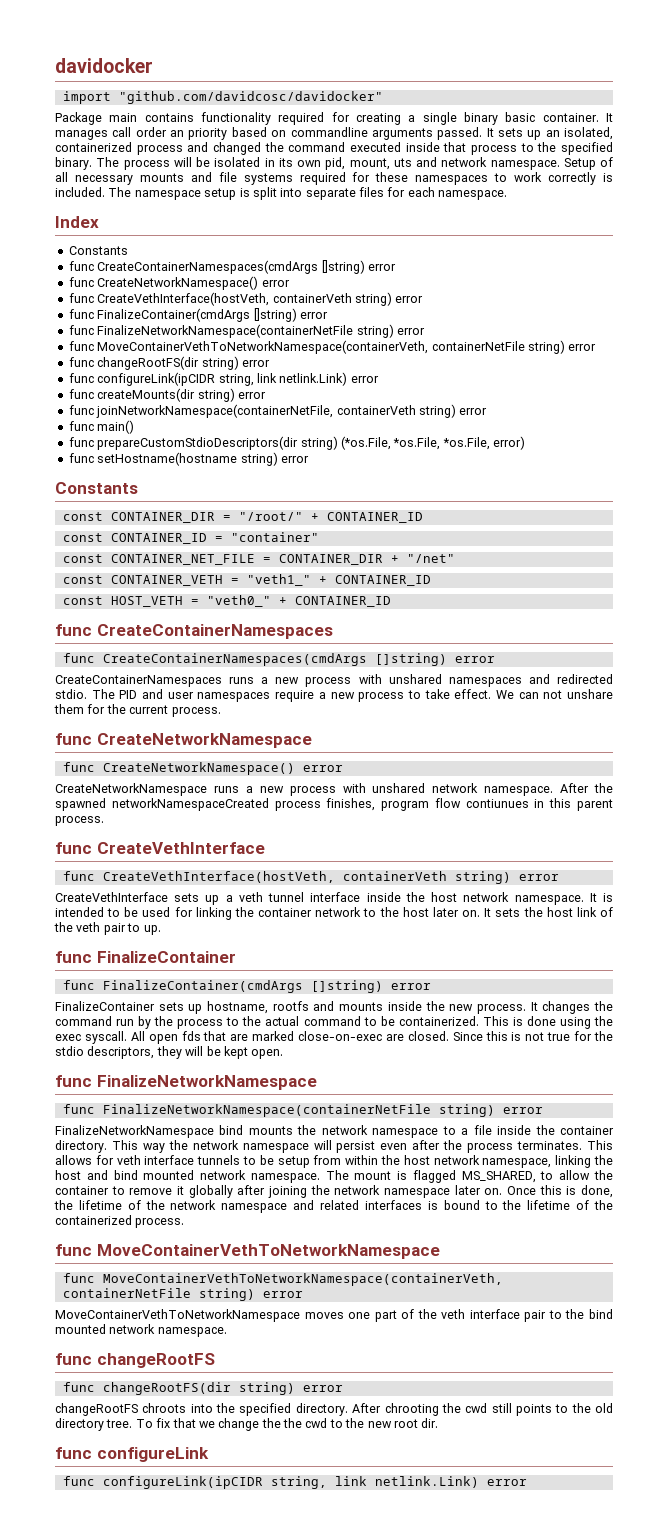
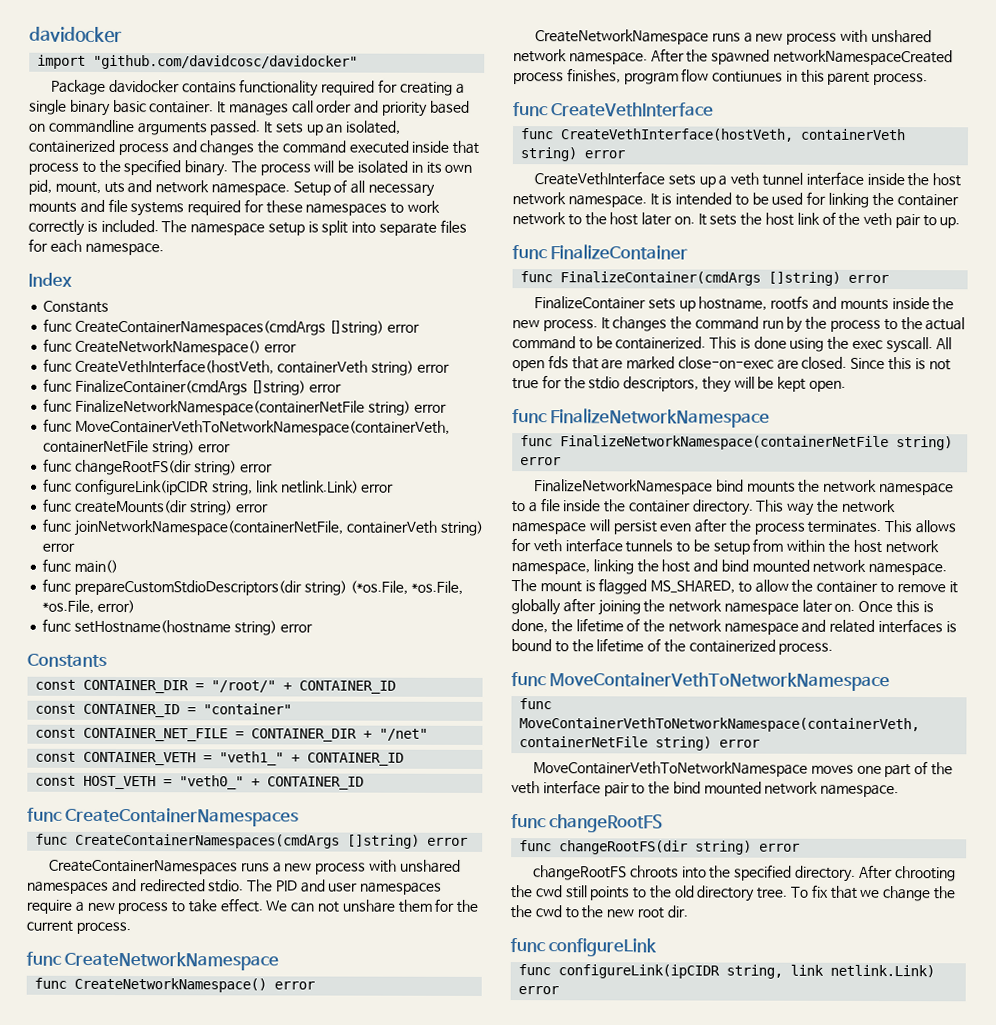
- Package main contains functionality required for creating a single binary basic container.
+ Package davidocker contains functionality required for creating a single binary basic container.
- It manages call order an priority based on commandline arguments passed.
+ It manages call order and priority based on commandline arguments passed.
- It sets up an isolated, containerized process and changed the command executed inside that process to the specified binary.
+ It sets up an isolated, containerized process and changes the command executed inside that process to the specified binary.

